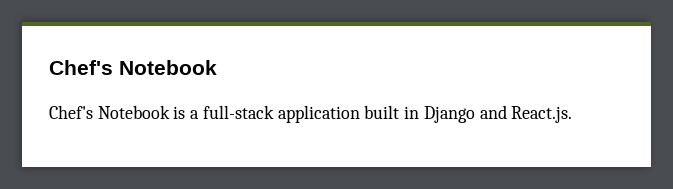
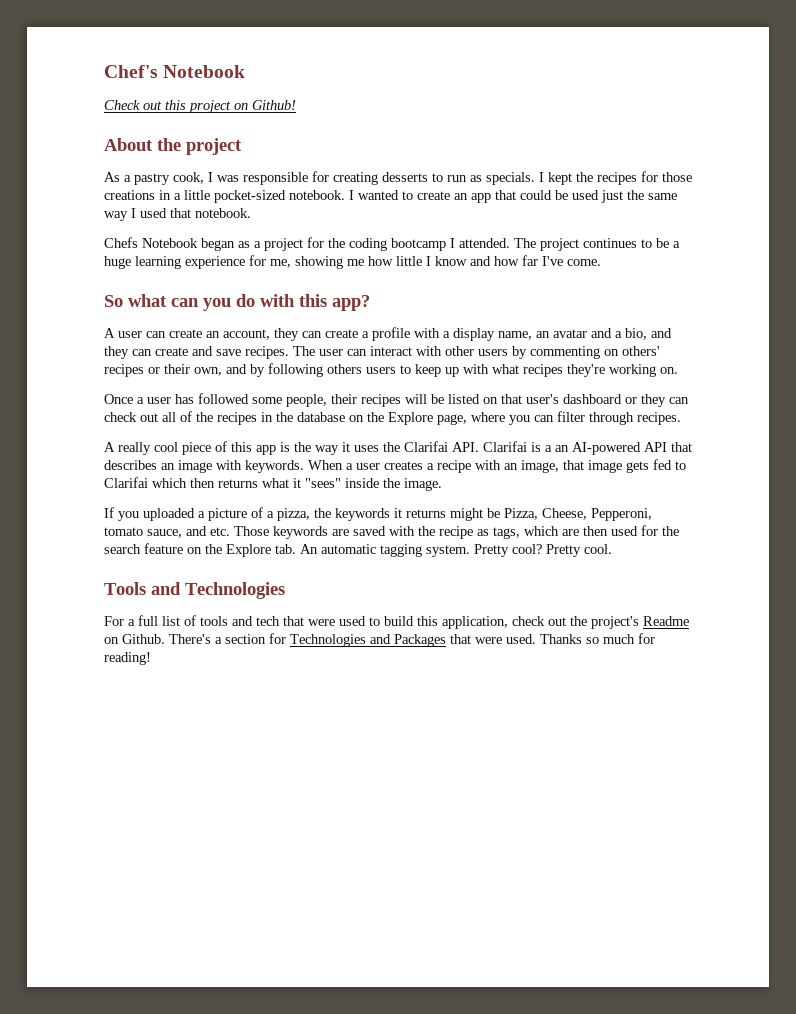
- Chef's Notebook is a full-stack application built in Django and React.js.
+ Check out this project on Github!
+ About the project
+ As a pastry cook, I was responsible for creating desserts to run as specials. I kept the recipes for those creations in a little pocket-sized notebook. I wanted to create an app that could be used just the same way I used that notebook.
+ Chefs Notebook began as a project for the coding bootcamp I attended. The project continues to be a huge learning experience for me, showing me how little I know and how far I've come.
+ So what can you do with this app?
+ A user can create an account, they can create a profile with a display name, an avatar and a bio, and they can create and save recipes. The user can interact with other users by commenting on others' recipes or their own, and by following others users to keep up with what recipes they're working on.
+ Once a user has followed some people, their recipes will be listed on that user's dashboard or they can check out all of the recipes in the database on the Explore page, where you can filter through recipes.
+ A really cool piece of this app is the way it uses the Clarifai API. Clarifai is a an AI-powered API that describes an image with keywords. When a user creates a recipe with an image, that image gets fed to Clarifai which then returns what it "sees" inside the image.
+ If you uploaded a picture of a pizza, the keywords it returns might be Pizza, Cheese, Pepperoni, tomato sauce, and etc. Those keywords are saved with the recipe as tags, which are then used for the search feature on the Explore tab. An automatic tagging system. Pretty cool? Pretty cool.
+ Tools and Technologies
+ For a full list of tools and tech that were used to build this application, check out the project's Readme on Github. There's a section for Technologies and Packages that were used. Thanks so much for reading!

